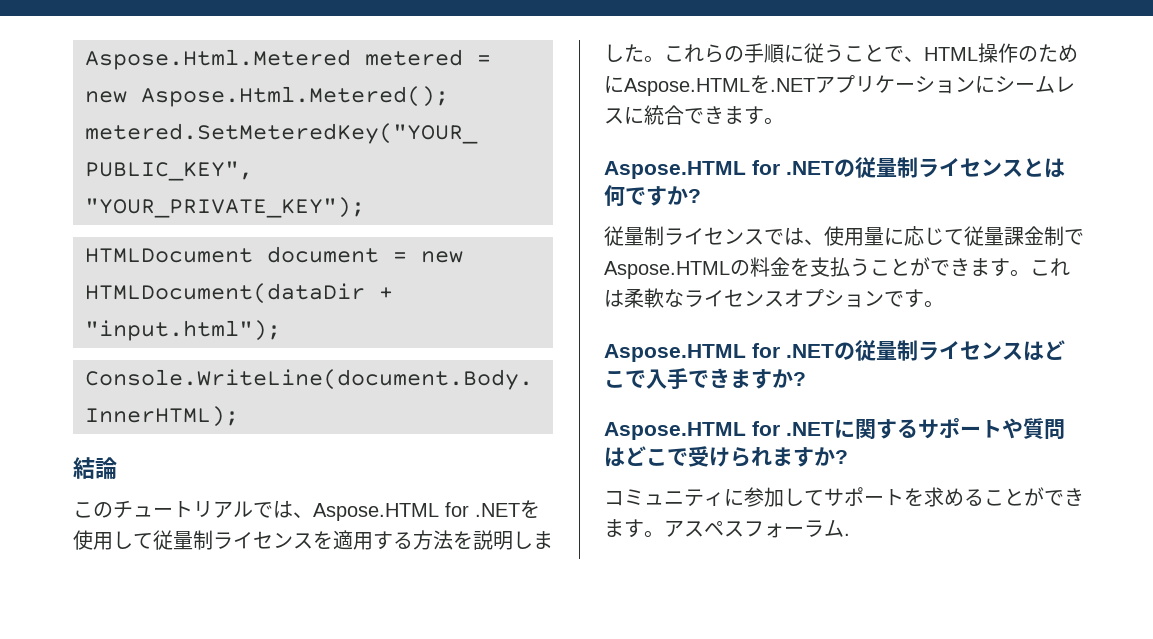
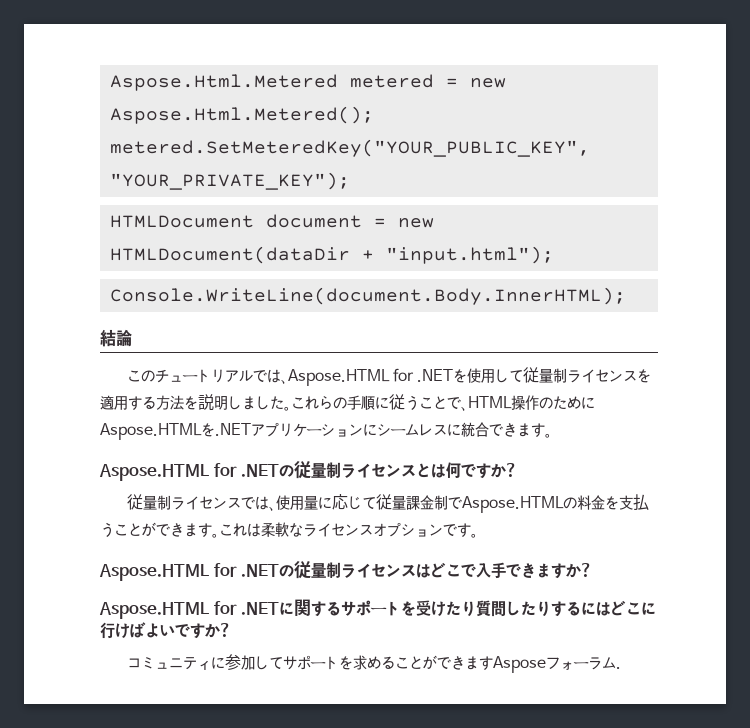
- Aspose.HTML for .NETに関するサポートや質問はどこで受けられますか?
+ Aspose.HTML for .NETに関するサポートを受けたり質問したりするにはどこに行けばよいですか?
- コミュニティに参加してサポートを求めることができます。アスペスフォーラム.
+ コミュニティに参加してサポートを求めることができますAsposeフォーラム.

